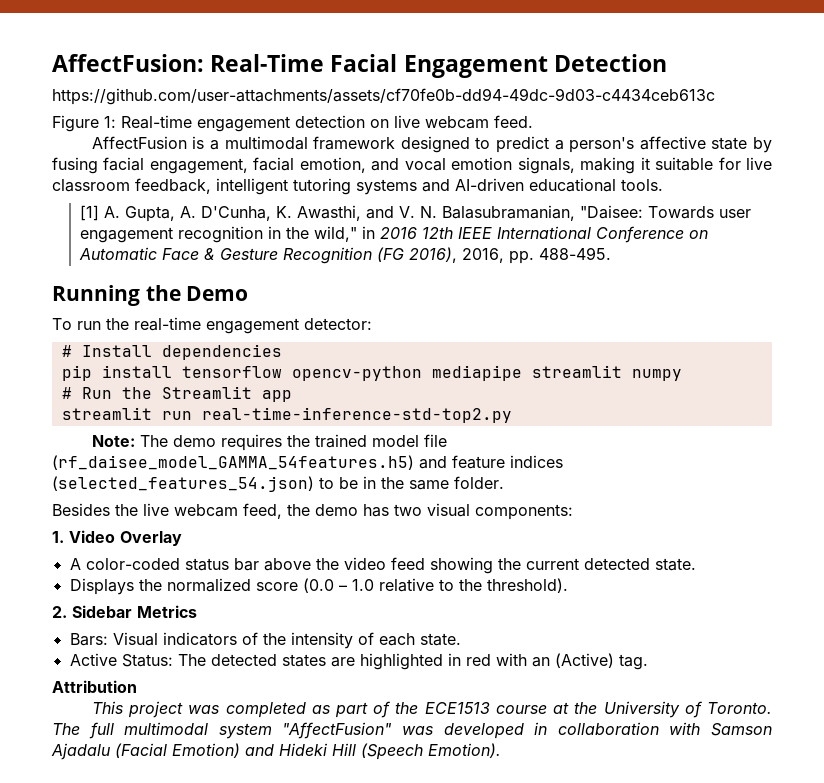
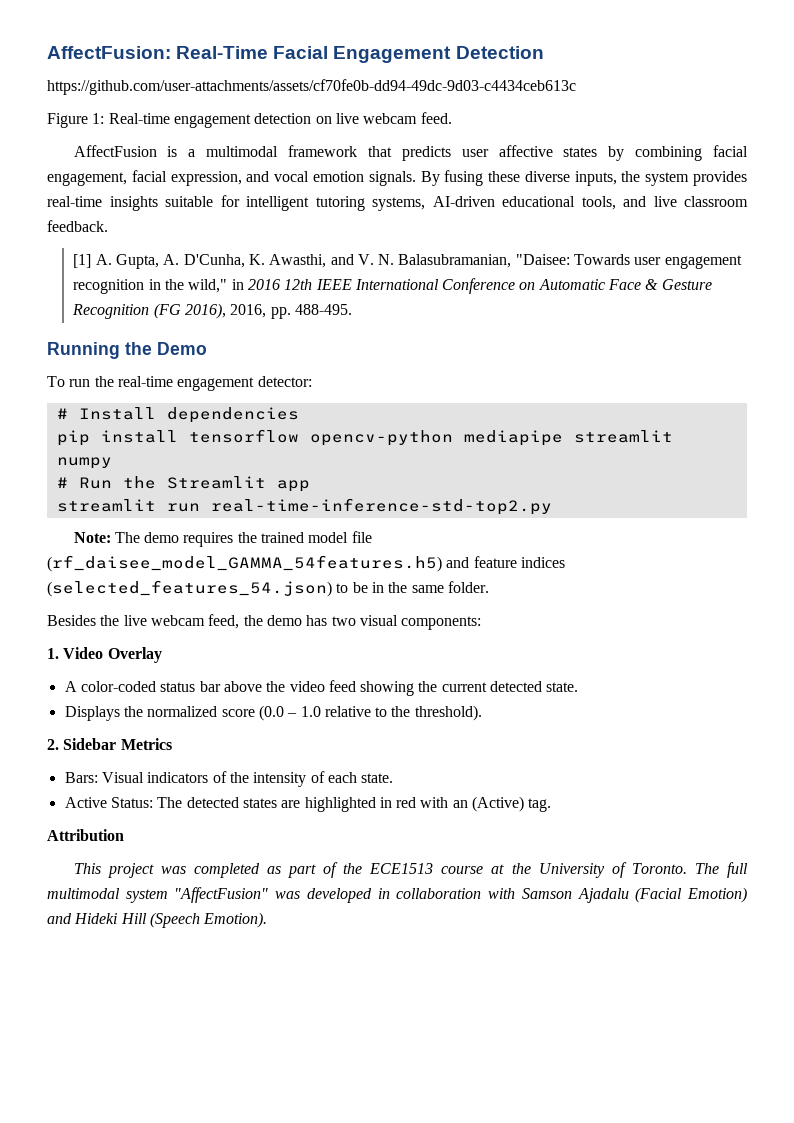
- AffectFusion is a multimodal framework designed to predict a person's affective state by fusing facial engagement, facial emotion, and vocal emotion signals, making it suitable for live classroom feedback, intelligent tutoring systems and AI-driven educational tools.
+ AffectFusion is a multimodal framework that predicts user affective states by combining facial engagement, facial expression, and vocal emotion signals. By fusing these diverse inputs, the system provides real-time insights suitable for intelligent tutoring systems, AI-driven educational tools, and live classroom feedback.

